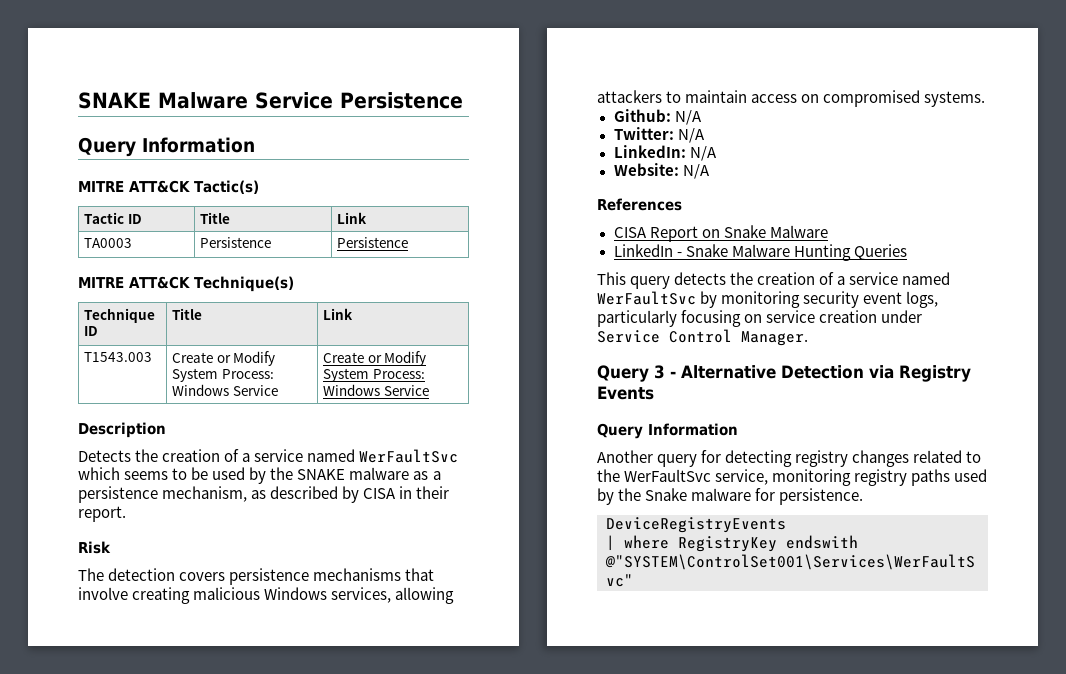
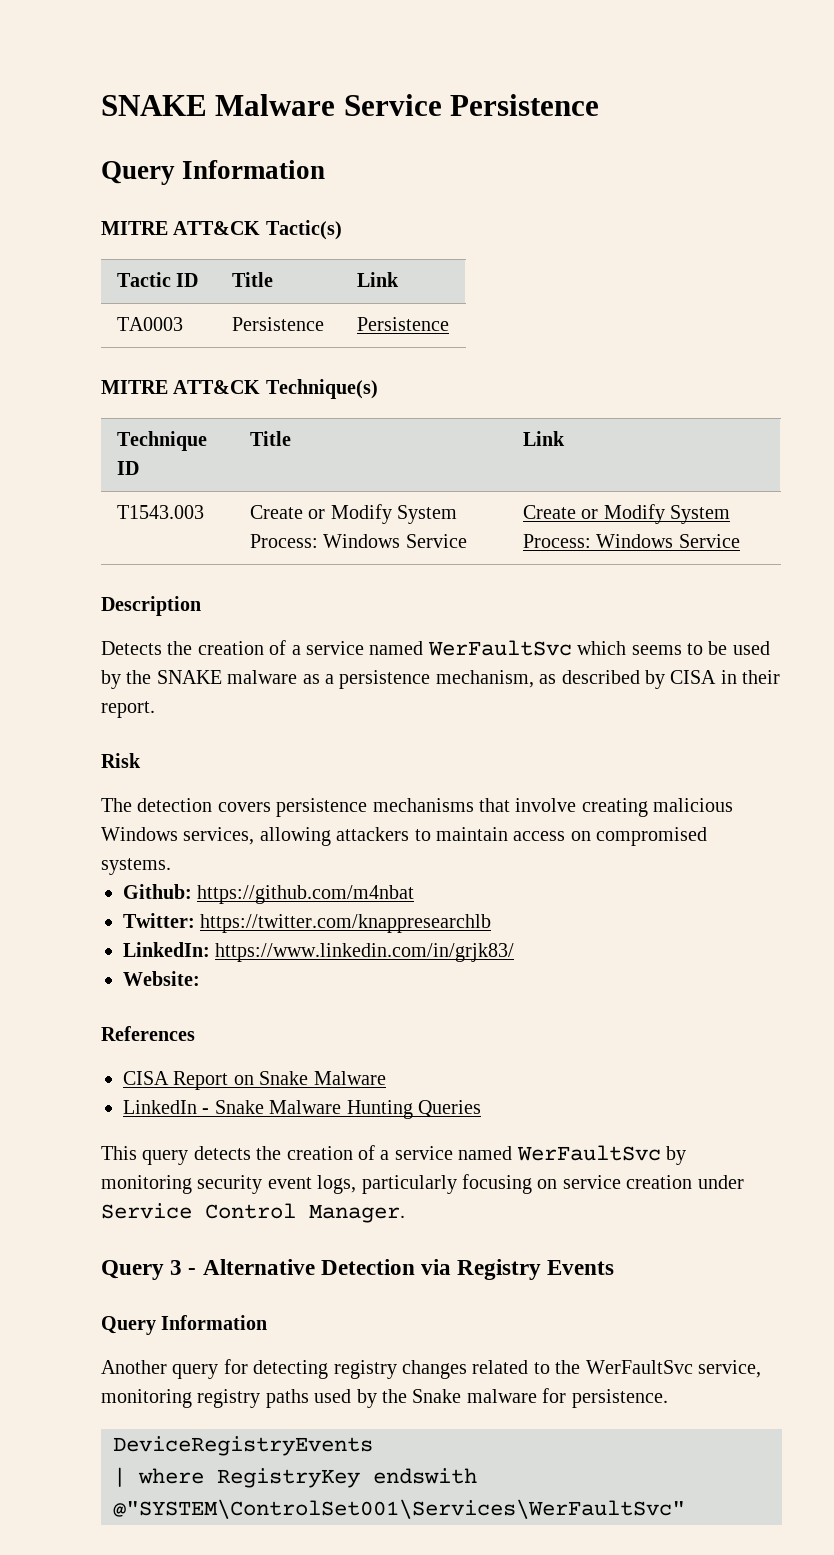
- Github: N/A
+ Github: https://github.com/m4nbat
- Twitter: N/A
+ Twitter: https://twitter.com/knappresearchlb
- LinkedIn: N/A
+ LinkedIn: https://www.linkedin.com/in/grjk83/
- Website: N/A
+ Website:

